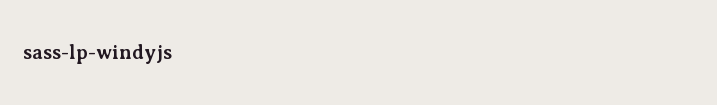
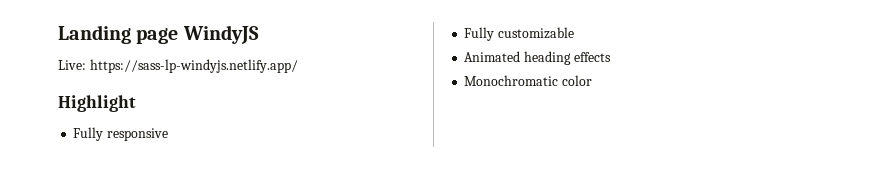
- sass-lp-windyjs
+ Landing page WindyJS
+ Live: https://sass-lp-windyjs.netlify.app/
+ Highlight
+ Fully responsive
+ Fully customizable
+ Animated heading effects
+ Monochromatic color

